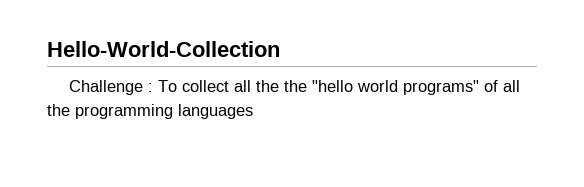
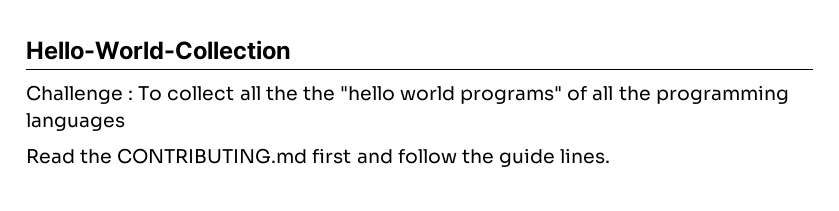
+ Read the CONTRIBUTING.md first and follow the guide lines.

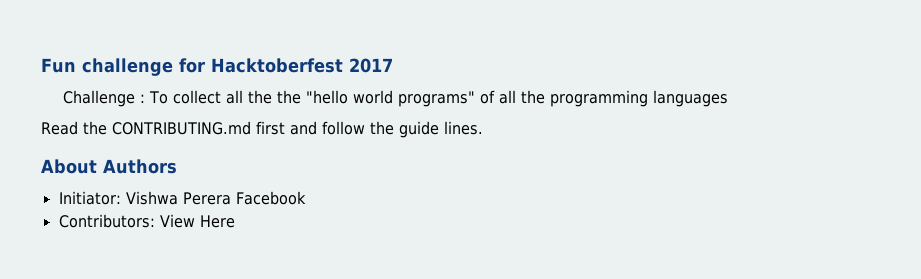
- Hello-World-Collection
+ Fun challenge for Hacktoberfest 2017
+ About Authors
+ Initiator: Vishwa Perera Facebook
+ Contributors: View Here

